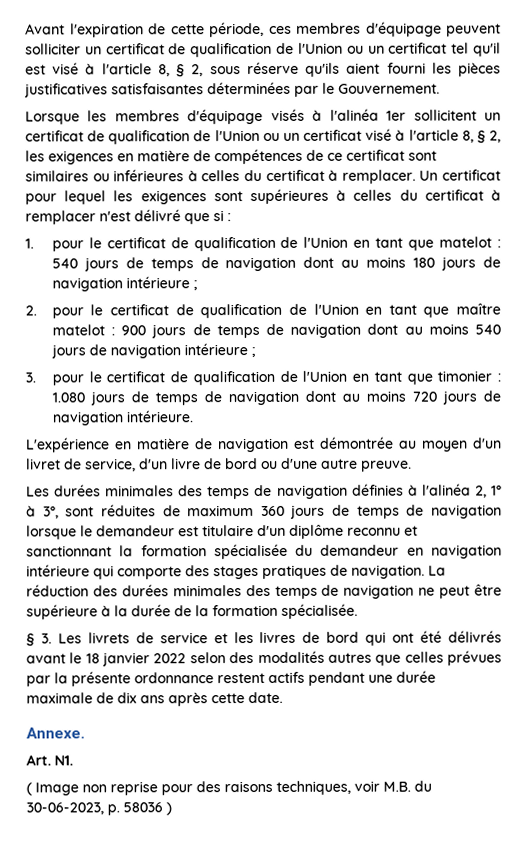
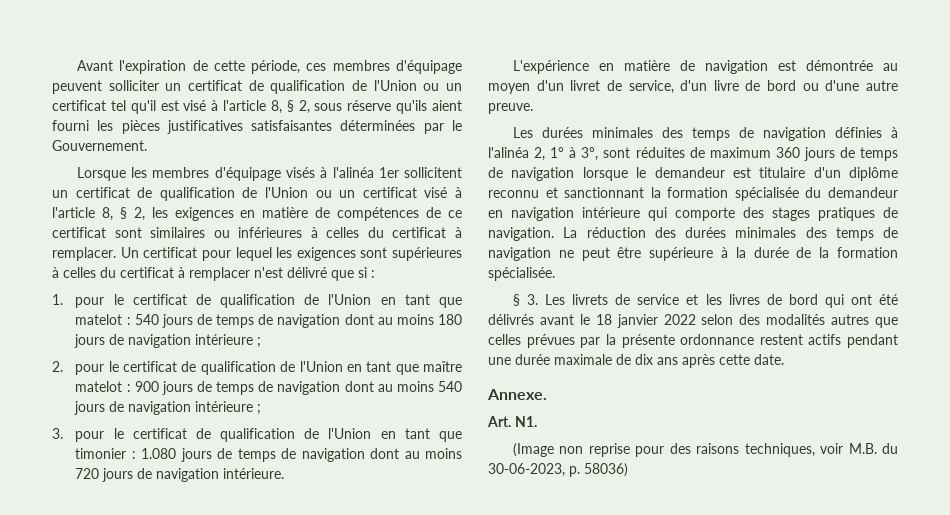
- ( Image non reprise pour des raisons techniques, voir M.B. du 30-06-2023, p. 58036 )
+ (Image non reprise pour des raisons techniques, voir M.B. du 30-06-2023, p. 58036)

